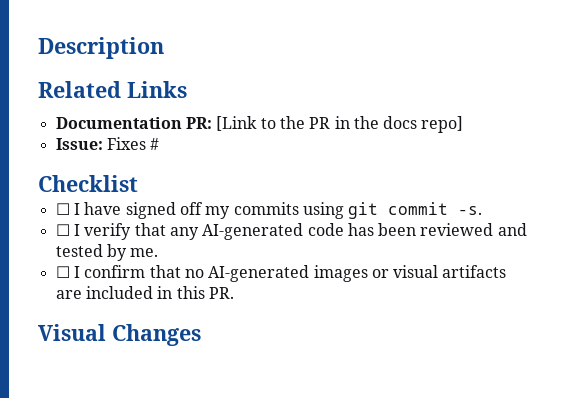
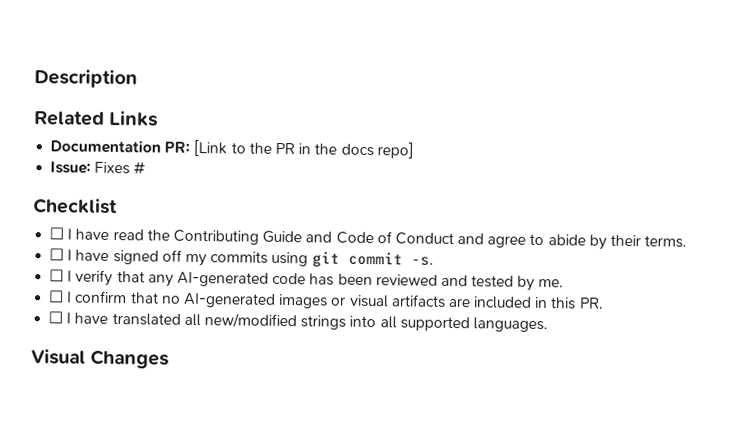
+ ☐ I have read the Contributing Guide and Code of Conduct and agree to abide by their terms.
+ ☐ I have translated all new/modified strings into all supported languages.

